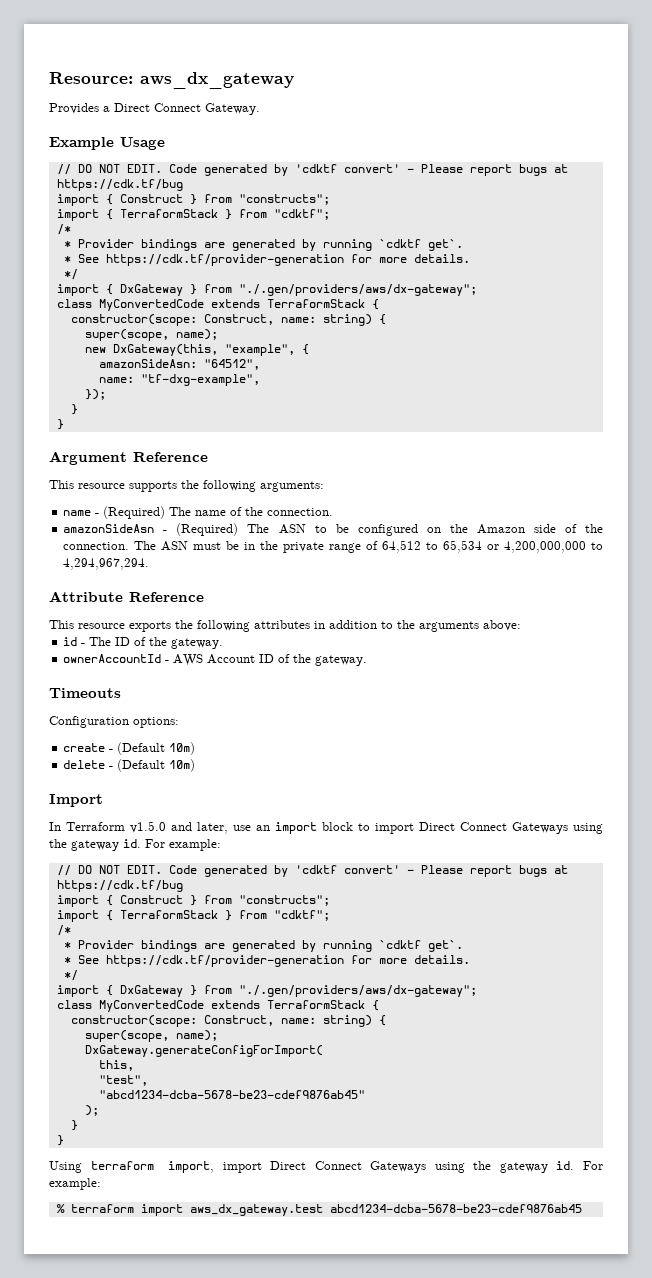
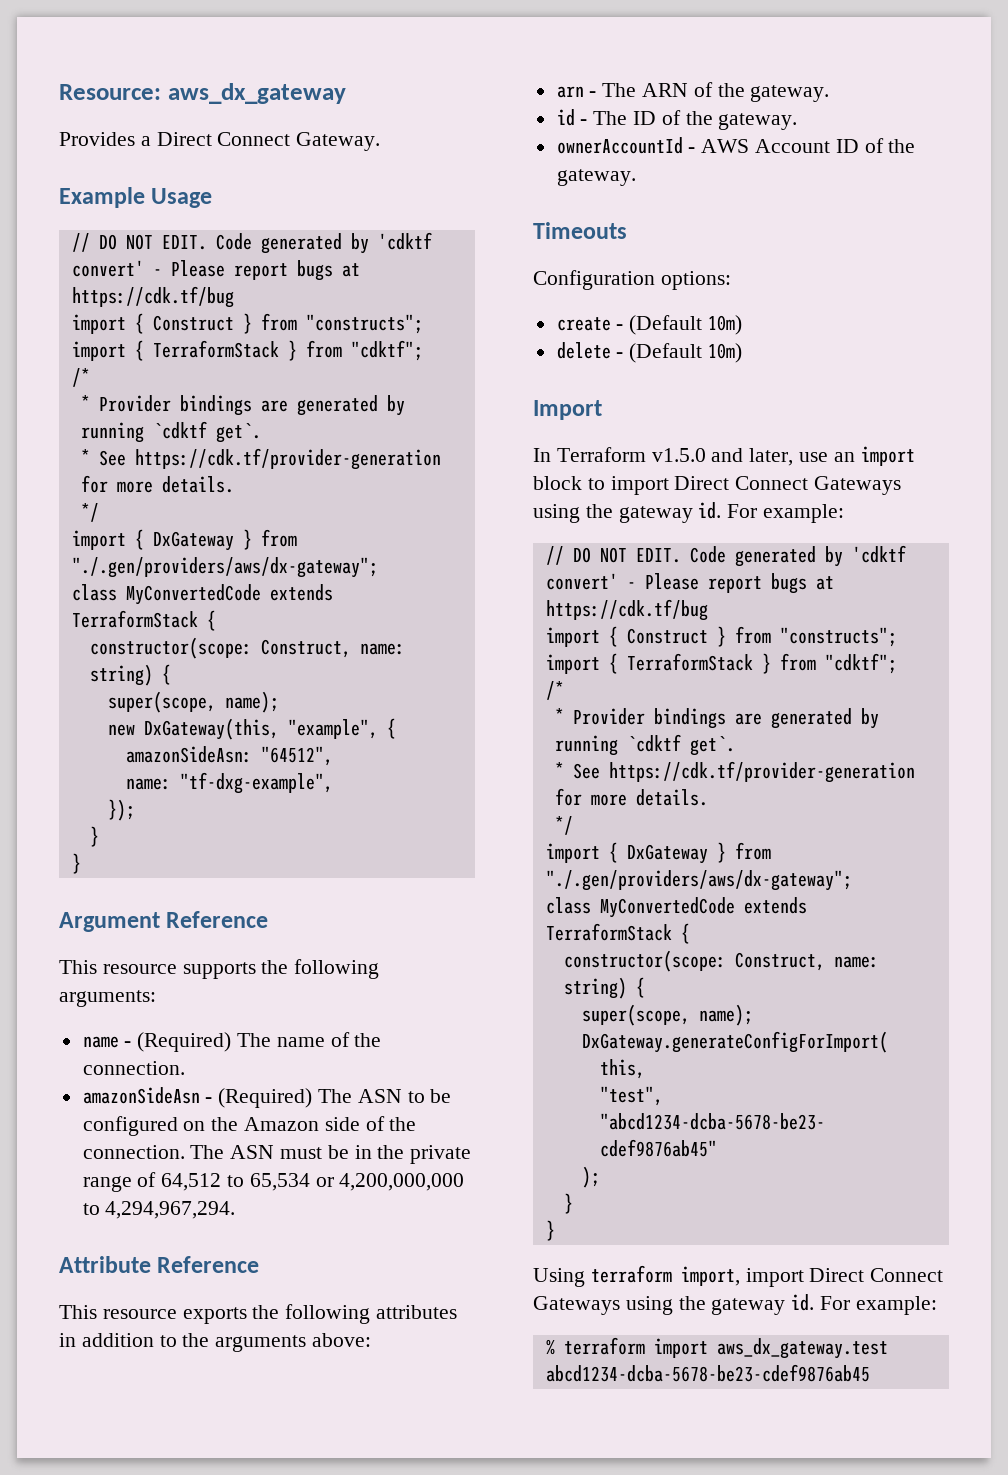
+ arn - The ARN of the gateway.

